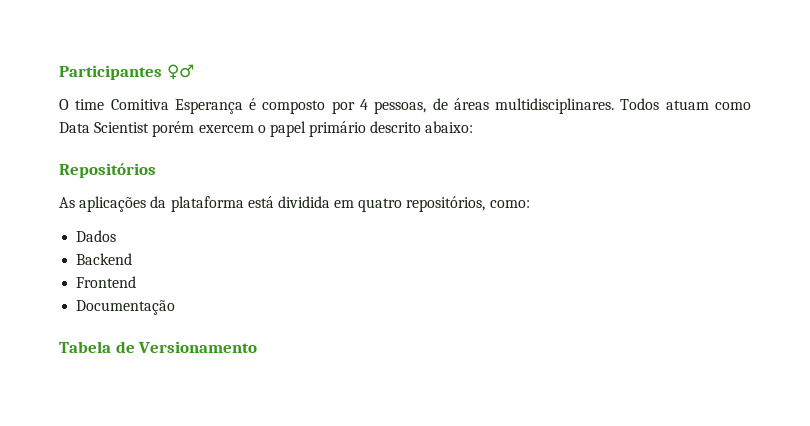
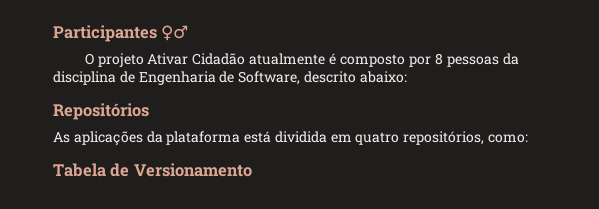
- O time Comitiva Esperança é composto por 4 pessoas, de áreas multidisciplinares. Todos atuam como Data Scientist porém exercem o papel primário descrito abaixo:
+ O projeto Ativar Cidadão atualmente é composto por 8 pessoas da disciplina de Engenharia de Software, descrito abaixo:
- Dados
- Backend
- Frontend
- Documentação

